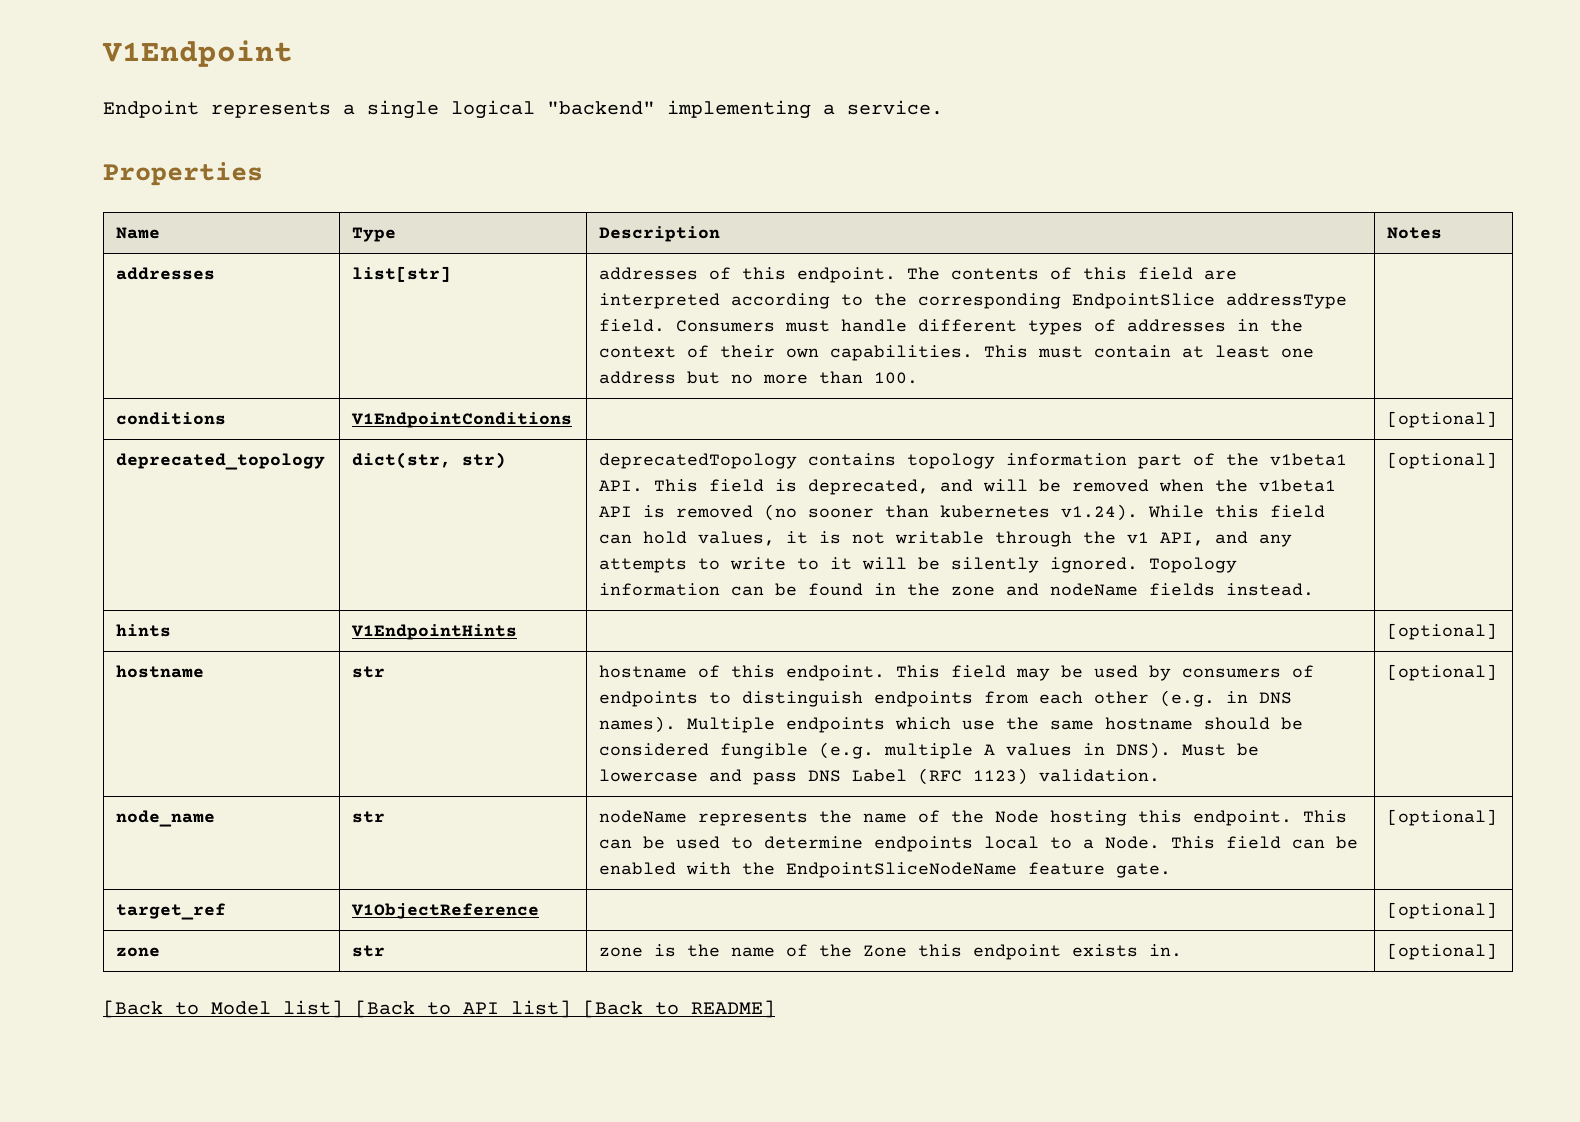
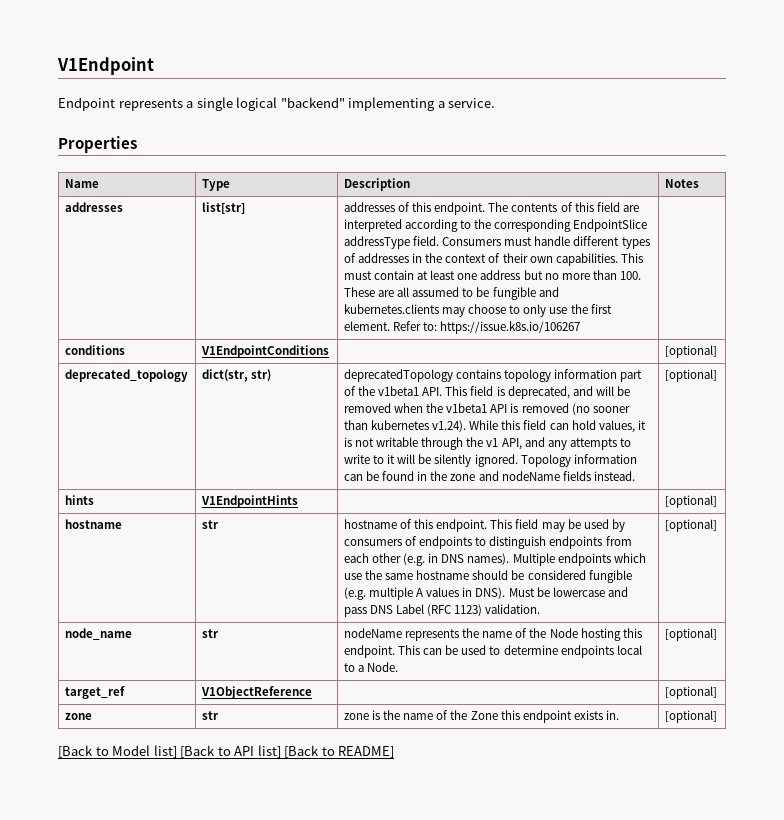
- This must contain at least one address but no more than 100.
+ This must contain at least one address but no more than 100. These are all assumed to be fungible and kubernetes.clients may choose to only use the first element. Refer to: https://issue.k8s.io/106267
- node_name | str | nodeName represents the name of the Node hosting this endpoint. This can be used to determine endpoints local to a Node. This field can be enabled with the EndpointSliceNodeName feature gate. | [optional]
+ node_name | str | nodeName represents the name of the Node hosting this endpoint. This can be used to determine endpoints local to a Node. | [optional]

